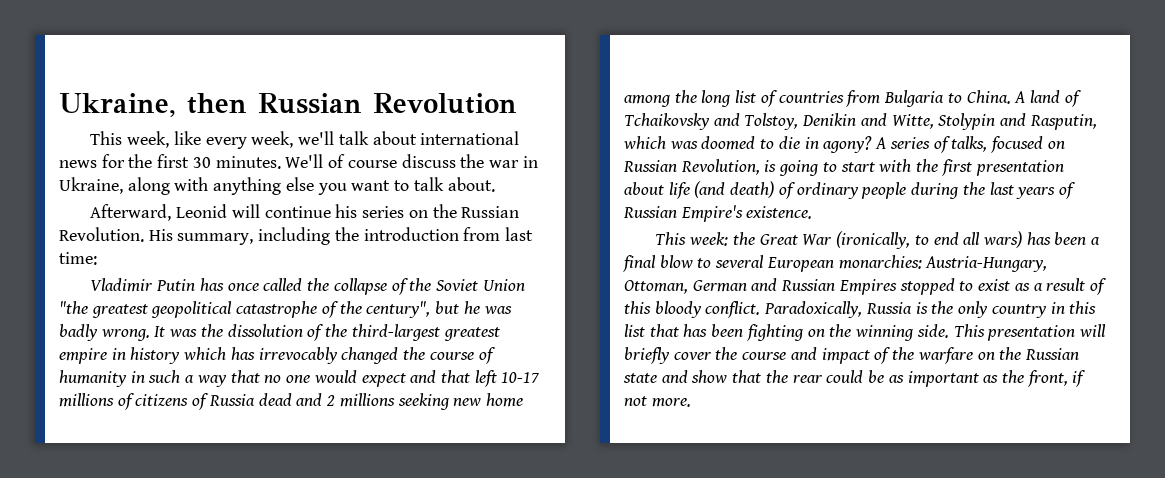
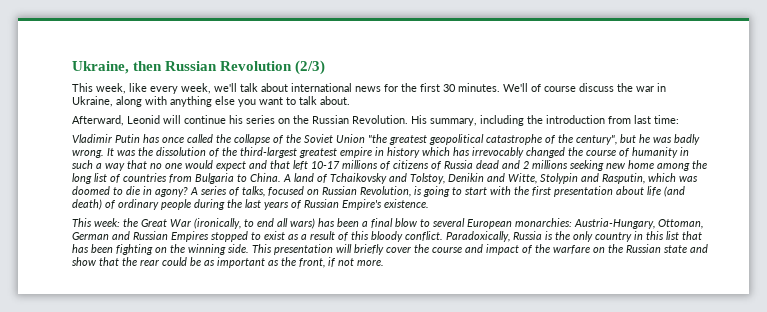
- Ukraine, then Russian Revolution
+ Ukraine, then Russian Revolution (2/3)

